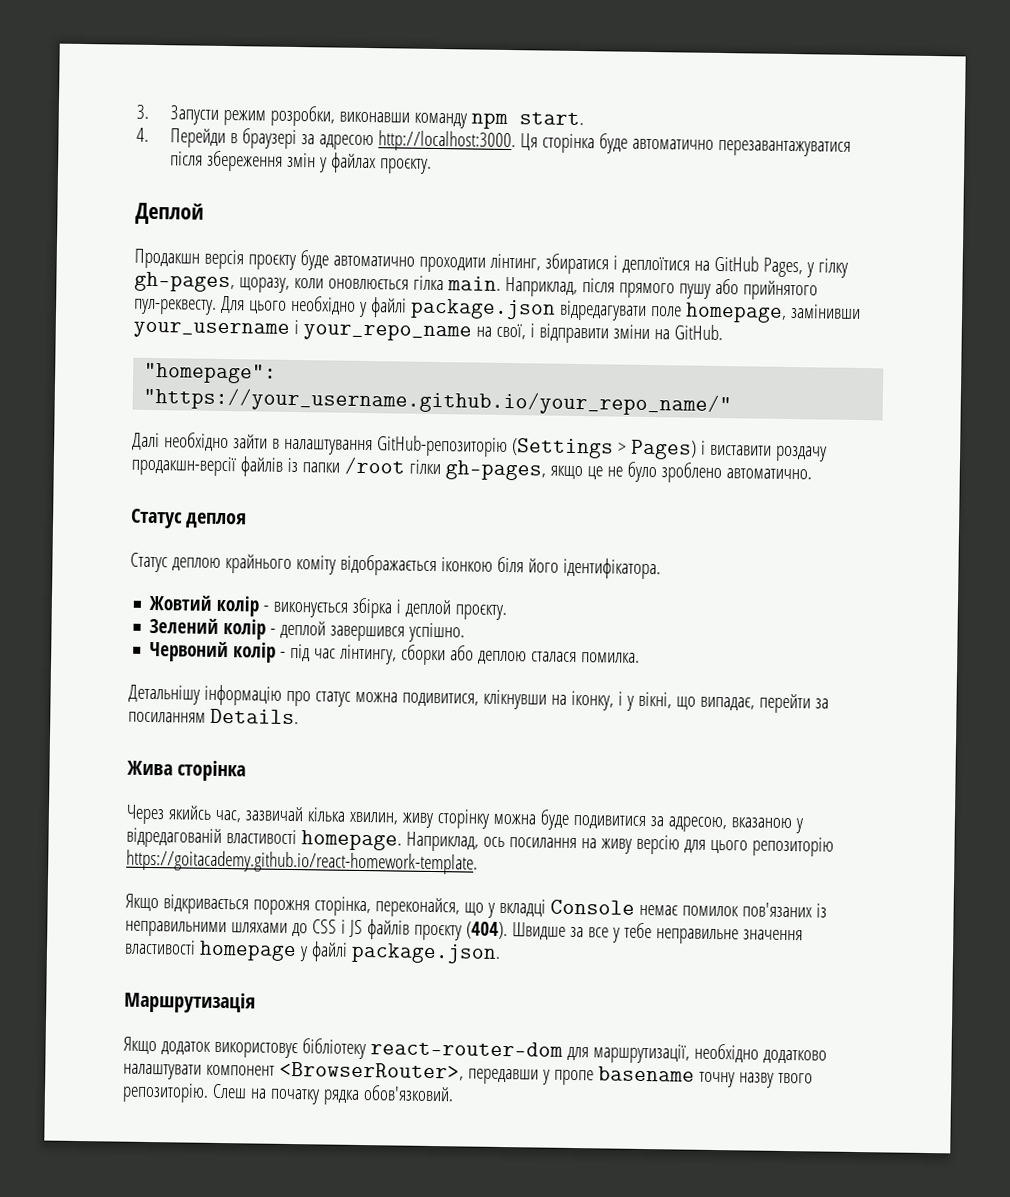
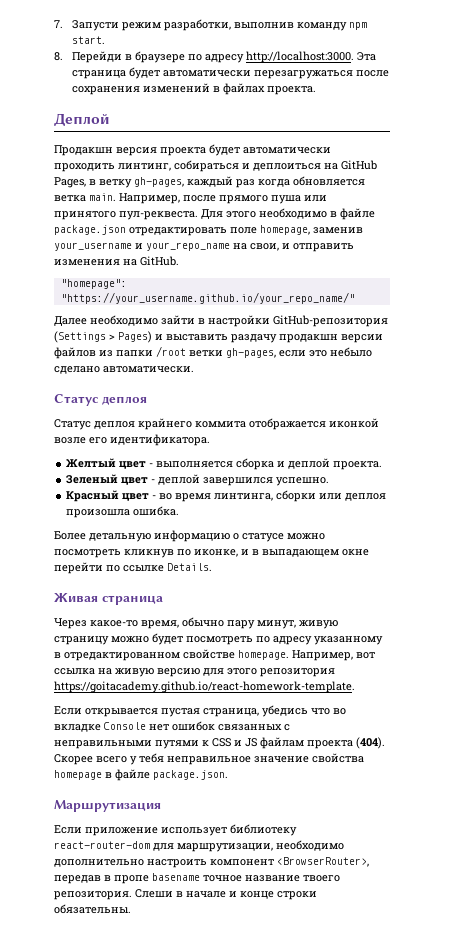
- 3. Запусти режим розробки, виконавши команду npm start.
+ 7. Запусти режим разработки, выполнив команду npm start.
- 4. Перейди в браузері за адресою http://localhost:3000. Ця сторінка буде автоматично перезавантажуватися після збереження змін у файлах проєкту.
+ 8. Перейди в браузере по адресу http://localhost:3000. Эта страница будет автоматически перезагружаться после сохранения изменений в файлах проекта.
  Деплой
- Продакшн версія проєкту буде автоматично проходити лінтинг, збиратися і деплоїтися на GitHub Pages, у гілку gh-pages, щоразу, коли оновлюється гілка main. Наприклад, після прямого пушу або прийнятого пул-реквесту. Для цього необхідно у файлі package.json відредагувати поле homepage, замінивши your_username і your_repo_name на свої, і відправити зміни на GitHub.
+ Продакшн версия проекта будет автоматически проходить линтинг, собираться и деплоиться на GitHub Pages, в ветку gh-pages, каждый раз когда обновляется ветка main. Например, после прямого пуша или принятого пул-реквеста. Для этого необходимо в файле package.json отредактировать поле homepage, заменив your_username и your_repo_name на свои, и отправить изменения на GitHub.
  "homepage": "https://your_username.github.io/your_repo_name/"
- Далі необхідно зайти в налаштування GitHub-репозиторію (Settings > Pages) і виставити роздачу продакшн-версії файлів із папки /root гілки gh-pages, якщо це не було зроблено автоматично.
+ Далее необходимо зайти в настройки GitHub-репозитория (Settings > Pages) и выставить раздачу продакшн версии файлов из папки /root ветки gh-pages, если это небыло сделано автоматически.
  Статус деплоя
- Статус деплою крайнього коміту відображається іконкою біля його ідентифікатора.
- Жовтий колір - виконується збірка і деплой проєкту.
- Зелений колір - деплой завершився успішно.
- Червоний колір - під час лінтингу, сборки або деплою сталася помилка.
- Детальнішу інформацію про статус можна подивитися, клікнувши на іконку, і у вікні, що випадає, перейти за посиланням Details.
+ Статус деплоя крайнего коммита отображается иконкой возле его идентификатора.
+ Желтый цвет - выполняется сборка и деплой проекта.
+ Зеленый цвет - деплой завершился успешно.
+ Красный цвет - во время линтинга, сборки или деплоя произошла ошибка.
+ Более детальную информацию о статусе можно посмотреть кликнув по иконке, и в выпадающем окне перейти по ссылке Details.
- Жива сторінка
+ Живая страница
- Через якийсь час, зазвичай кілька хвилин, живу сторінку можна буде подивитися за адресою, вказаною у відредагованій властивості homepage. Наприклад, ось посилання на живу версію для цього репозиторію https://goitacademy.github.io/react-homework-template.
- Якщо відкривається порожня сторінка, переконайся, що у вкладці Console немає помилок пов'язаних із неправильними шляхами до CSS і JS файлів проєкту (404). Швидше за все у тебе неправильне значення властивості homepage у файлі package.json.
- Маршрутизація
- Якщо додаток використовує бібліотеку react-router-dom для маршрутизації, необхідно додатково налаштувати компонент <BrowserRouter>, передавши у пропе basename точну назву твого репозиторію. Слеш на початку рядка обов'язковий.
+ Через какое-то время, обычно пару минут, живую страницу можно будет посмотреть по адресу указанному в отредактированном свойстве homepage. Например, вот ссылка на живую версию для этого репозитория https://goitacademy.github.io/react-homework-template.
+ Если открывается пустая страница, убедись что во вкладке Console нет ошибок связанных с неправильными путями к CSS и JS файлам проекта (404). Скорее всего у тебя неправильное значение свойства homepage в файле package.json.
+ Маршрутизация
+ Если приложение использует библиотеку react-router-dom для маршрутизации, необходимо дополнительно настроить компонент <BrowserRouter>, передав в пропе basename точное название твоего репозитория. Слеши в начале и конце строки обязательны.

